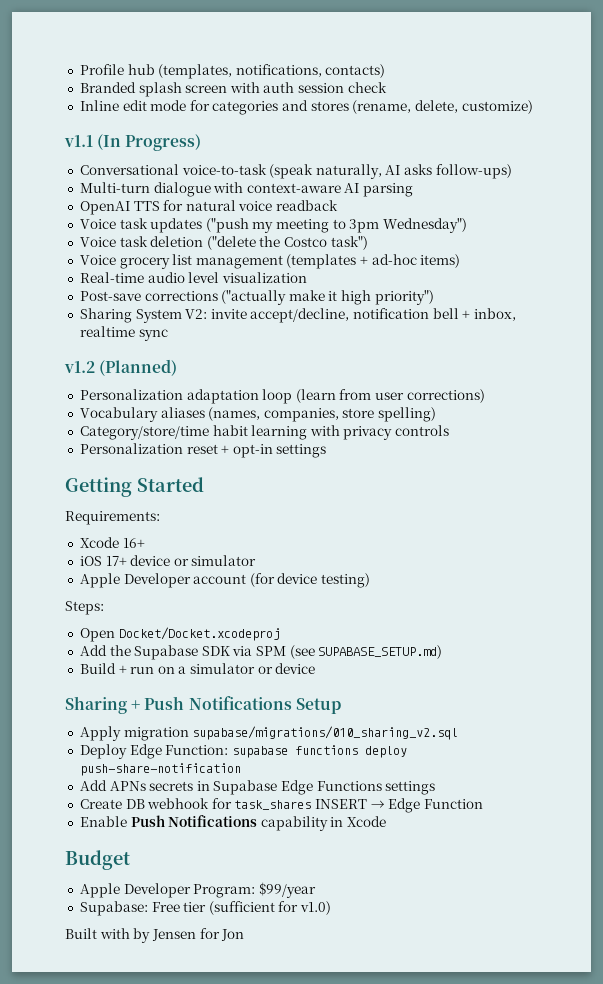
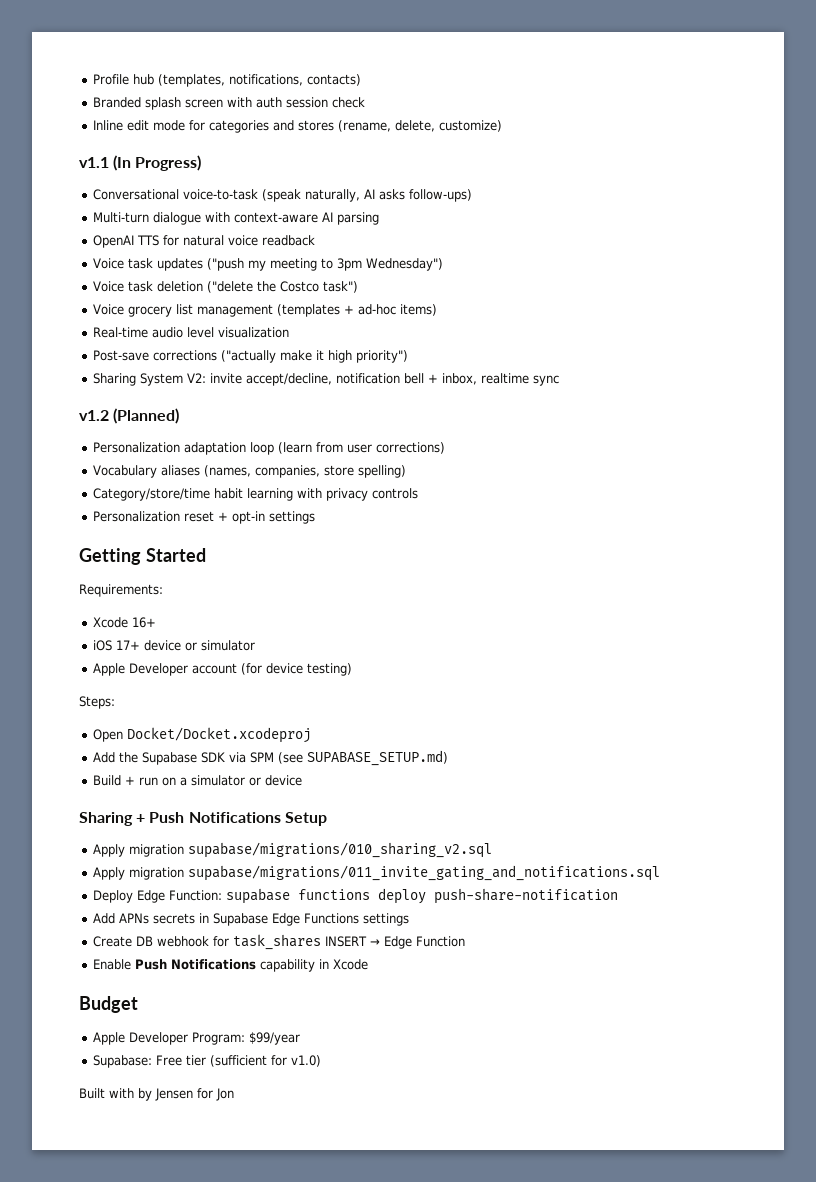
+ Apply migration supabase/migrations/011_invite_gating_and_notifications.sql

